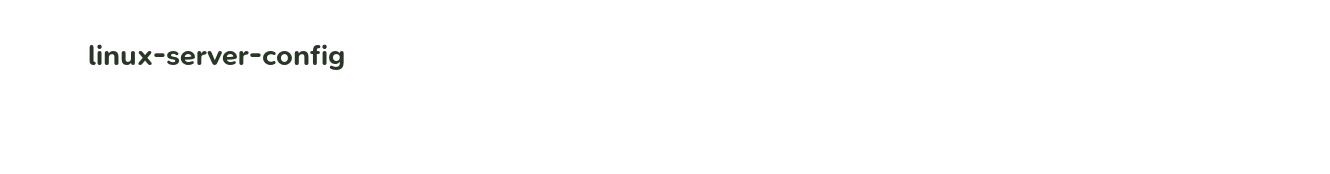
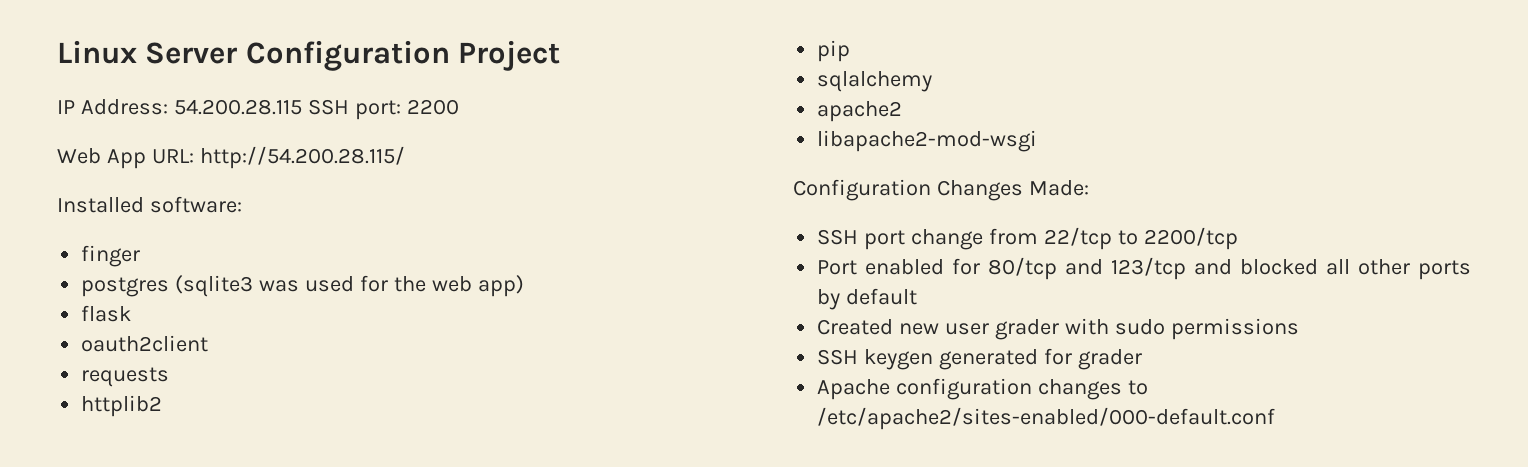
- linux-server-config
+ Linux Server Configuration Project
+ IP Address: 54.200.28.115 SSH port: 2200
+ Web App URL: http://54.200.28.115/
+ Installed software:
+ finger
+ postgres (sqlite3 was used for the web app)
+ flask
+ oauth2client
+ requests
+ httplib2
+ pip
+ sqlalchemy
+ apache2
+ libapache2-mod-wsgi
+ Configuration Changes Made:
+ SSH port change from 22/tcp to 2200/tcp
+ Port enabled for 80/tcp and 123/tcp and blocked all other ports by default
+ Created new user grader with sudo permissions
+ SSH keygen generated for grader
+ Apache configuration changes to /etc/apache2/sites-enabled/000-default.conf

